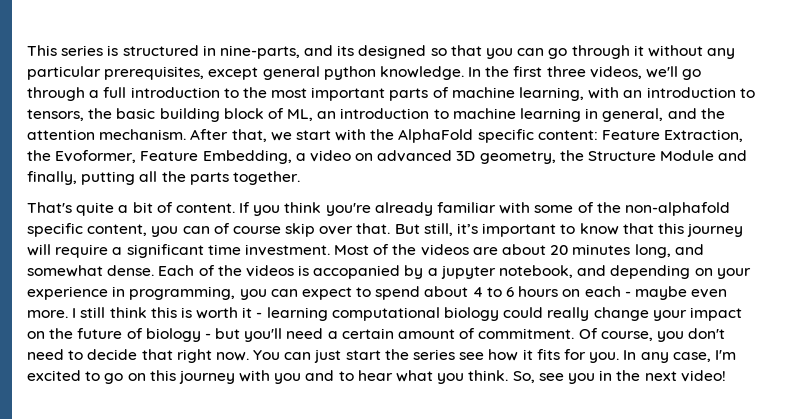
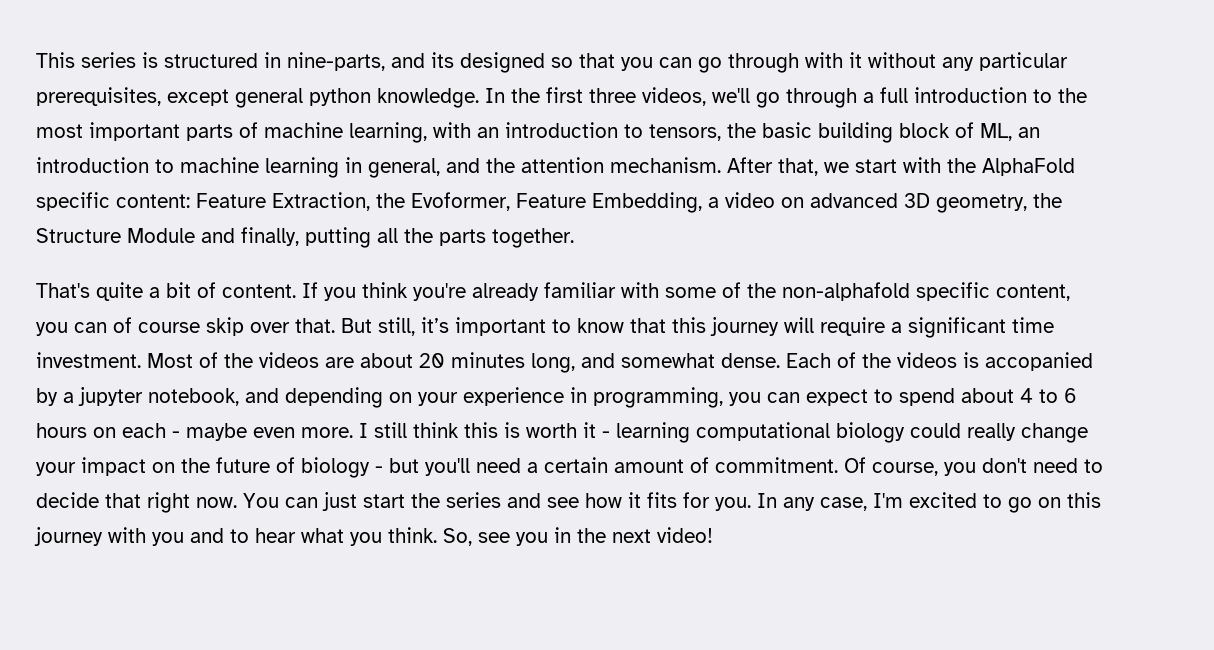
- This series is structured in nine-parts, and its designed so that you can go through it without any particular prerequisites, except general python knowledge.
+ This series is structured in nine-parts, and its designed so that you can go through with it without any particular prerequisites, except general python knowledge.
- You can just start the series see how it fits for you.
+ You can just start the series and see how it fits for you.

